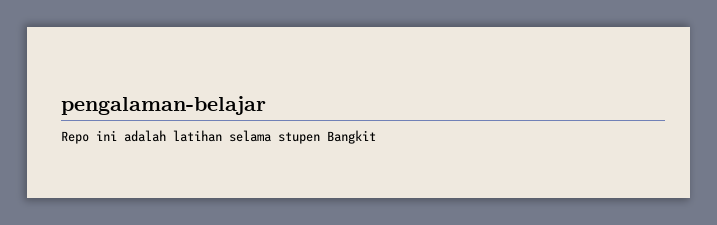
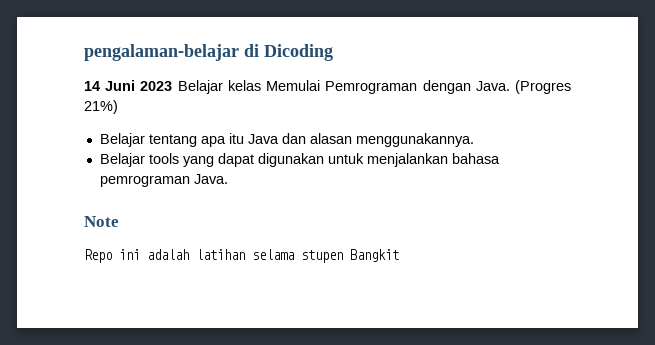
- pengalaman-belajar
+ pengalaman-belajar di Dicoding
+ 14 Juni 2023 Belajar kelas Memulai Pemrograman dengan Java. (Progres 21%)
+ Belajar tentang apa itu Java dan alasan menggunakannya.
+ Belajar tools yang dapat digunakan untuk menjalankan bahasa pemrograman Java.
+ Note

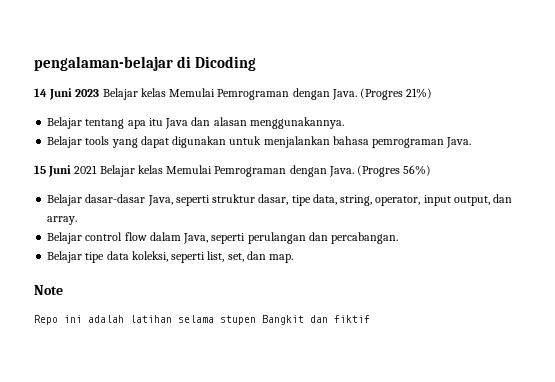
+ 15 Juni 2021 Belajar kelas Memulai Pemrograman dengan Java. (Progres 56%)
+ Belajar dasar-dasar Java, seperti struktur dasar, tipe data, string, operator, input output, dan array.
+ Belajar control flow dalam Java, seperti perulangan dan percabangan.
+ Belajar tipe data koleksi, seperti list, set, dan map.
- Repo ini adalah latihan selama stupen Bangkit
+ Repo ini adalah latihan selama stupen Bangkit dan fiktif

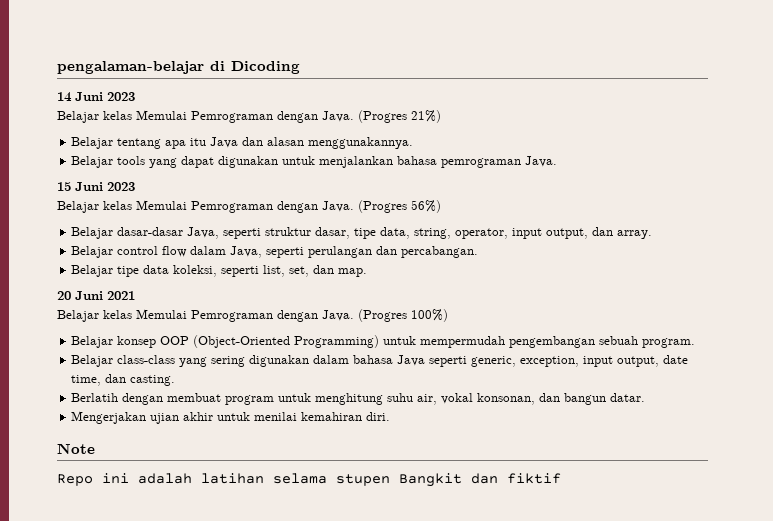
- 14 Juni 2023 Belajar kelas Memulai Pemrograman dengan Java.
+ 14 Juni 2023
+ Belajar kelas Memulai Pemrograman dengan Java.
- 15 Juni 2021 Belajar kelas Memulai Pemrograman dengan Java.
+ 15 Juni 2023
+ Belajar kelas Memulai Pemrograman dengan Java.
+ 20 Juni 2021
+ Belajar kelas Memulai Pemrograman dengan Java. (Progres 100%)
+ Belajar konsep OOP (Object-Oriented Programming) untuk mempermudah pengembangan sebuah program.
+ Belajar class-class yang sering digunakan dalam bahasa Java seperti generic, exception, input output, date time, dan casting.
+ Berlatih dengan membuat program untuk menghitung suhu air, vokal konsonan, dan bangun datar.
+ Mengerjakan ujian akhir untuk menilai kemahiran diri.

